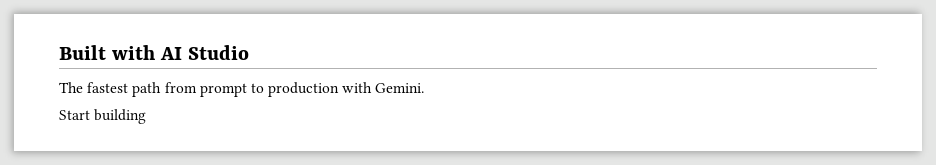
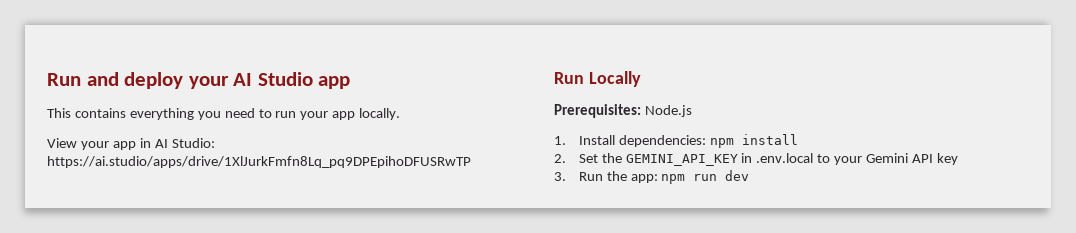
- Built with AI Studio
- The fastest path from prompt to production with Gemini.
- Start building
+ Run and deploy your AI Studio app
+ This contains everything you need to run your app locally.
+ View your app in AI Studio: https://ai.studio/apps/drive/1XlJurkFmfn8Lq_pq9DPEpihoDFUSRwTP
+ Run Locally
+ Prerequisites: Node.js
+ 1. Install dependencies: npm install
+ 2. Set the GEMINI_API_KEY in .env.local to your Gemini API key
+ 3. Run the app: npm run dev

